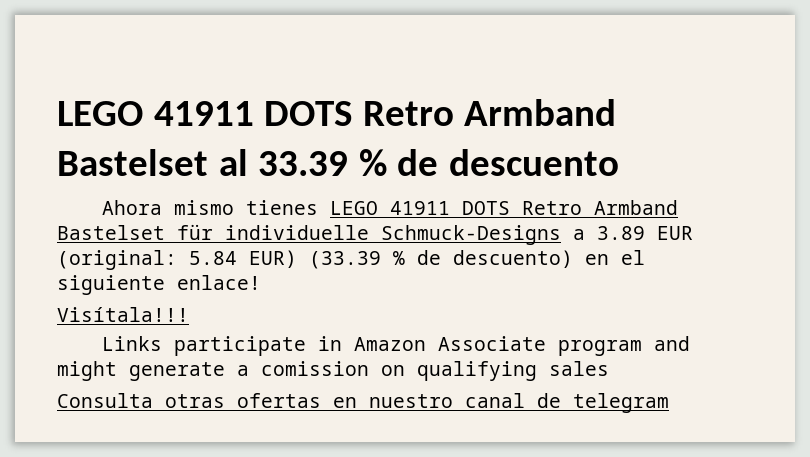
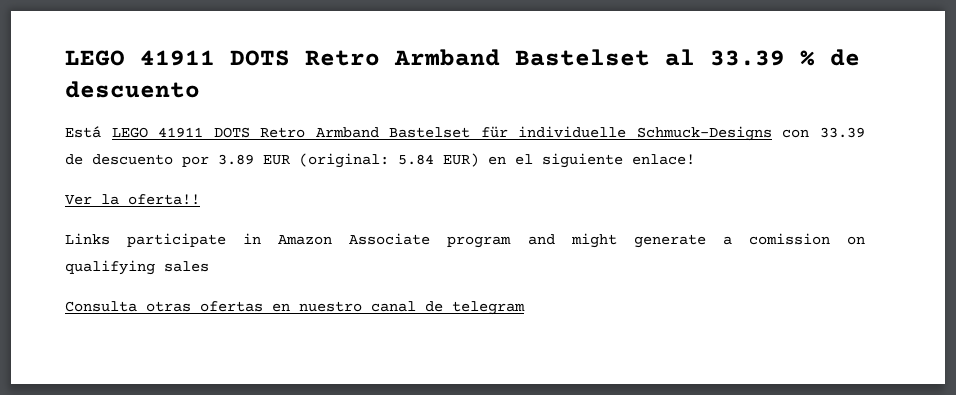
- Ahora mismo tienes LEGO 41911 DOTS Retro Armband Bastelset für individuelle Schmuck-Designs a 3.89 EUR (original: 5.84 EUR) (33.39 % de descuento) en el siguiente enlace!
+ Está LEGO 41911 DOTS Retro Armband Bastelset für individuelle Schmuck-Designs con 33.39 de descuento por 3.89 EUR (original: 5.84 EUR) en el siguiente enlace!
- Visítala!!!
+ Ver la oferta!!

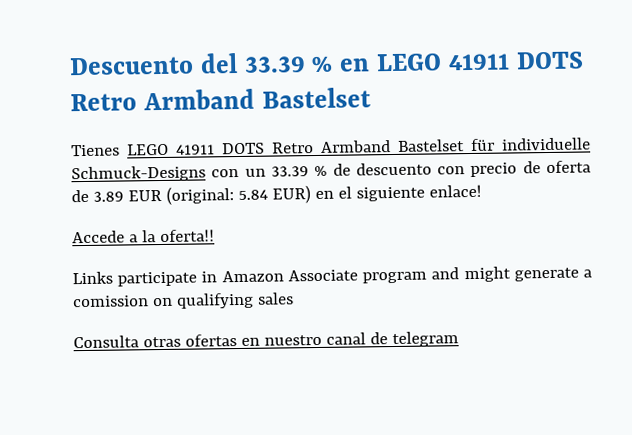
- LEGO 41911 DOTS Retro Armband Bastelset al 33.39 % de descuento
- Está LEGO 41911 DOTS Retro Armband Bastelset für individuelle Schmuck-Designs con 33.39 de descuento por 3.89 EUR (original: 5.84 EUR) en el siguiente enlace!
+ Descuento del 33.39 % en LEGO 41911 DOTS Retro Armband Bastelset
+ Tienes LEGO 41911 DOTS Retro Armband Bastelset für individuelle Schmuck-Designs con un 33.39 % de descuento con precio de oferta de 3.89 EUR (original: 5.84 EUR) en el siguiente enlace!
- Ver la oferta!!
+ Accede a la oferta!!

